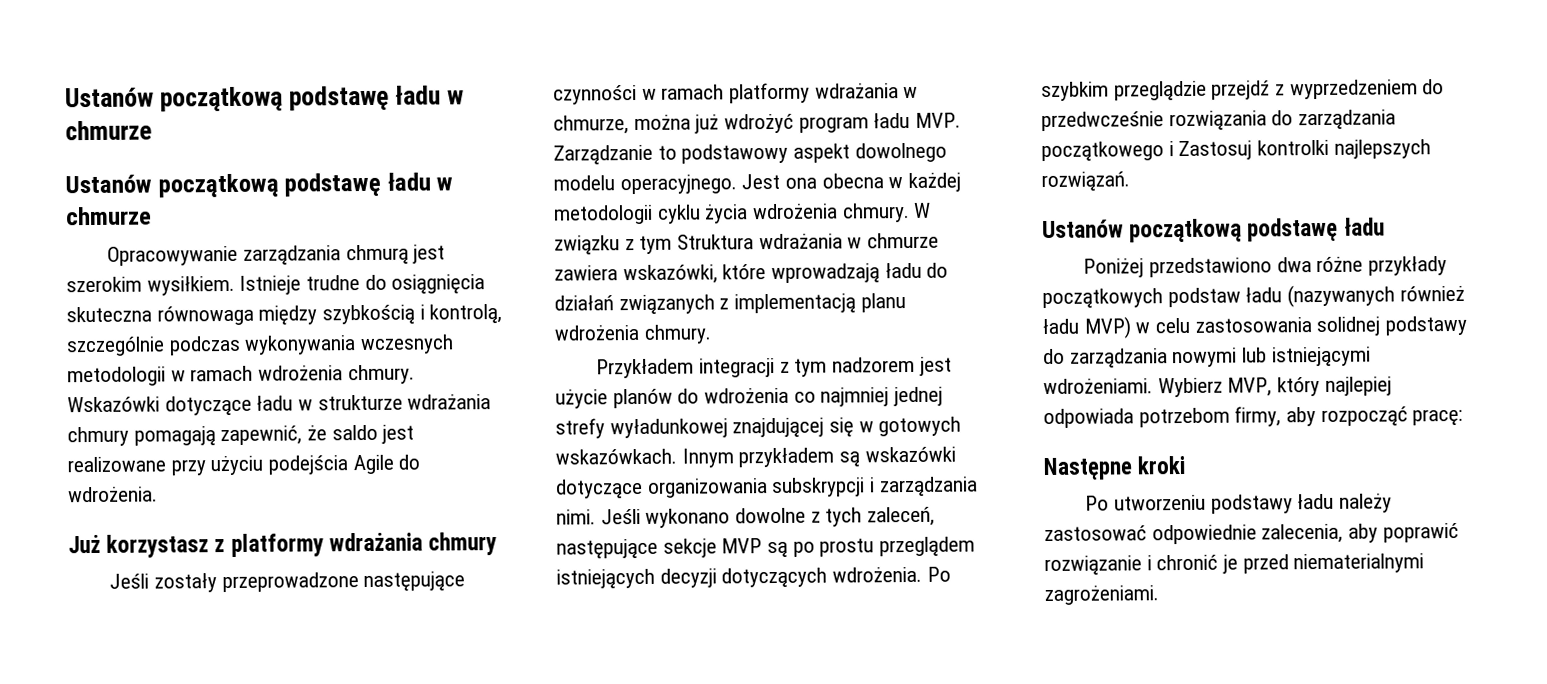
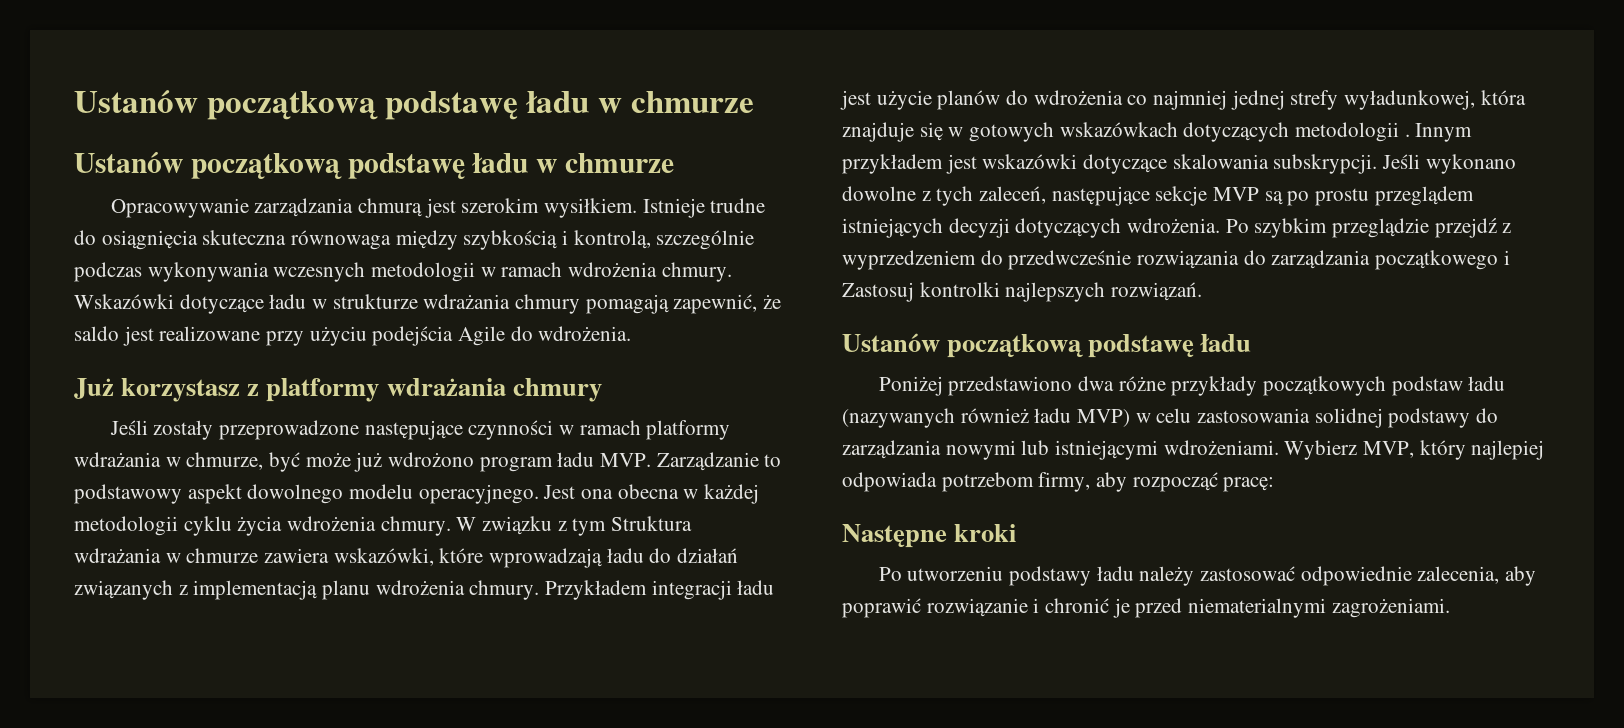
- Jeśli zostały przeprowadzone następujące czynności w ramach platformy wdrażania w chmurze, można już wdrożyć program ładu MVP. Zarządzanie to podstawowy aspekt dowolnego modelu operacyjnego.
+ Jeśli zostały przeprowadzone następujące czynności w ramach platformy wdrażania w chmurze, być może już wdrożono program ładu MVP. Zarządzanie to podstawowy aspekt dowolnego modelu operacyjnego.
- W związku z tym Struktura wdrażania w chmurze zawiera wskazówki, które wprowadzają ładu do działań związanych z implementacją planu wdrożenia chmury.
- Przykładem integracji z tym nadzorem jest użycie planów do wdrożenia co najmniej jednej strefy wyładunkowej znajdującej się w gotowych wskazówkach.
+ W związku z tym Struktura wdrażania w chmurze zawiera wskazówki, które wprowadzają ładu do działań związanych z implementacją planu wdrożenia chmury. Przykładem integracji ładu jest użycie planów do wdrożenia co najmniej jednej strefy wyładunkowej, która znajduje się w gotowych wskazówkach dotyczących metodologii .
- Innym przykładem są wskazówki dotyczące organizowania subskrypcji i zarządzania nimi.
+ Innym przykładem jest wskazówki dotyczące skalowania subskrypcji.

